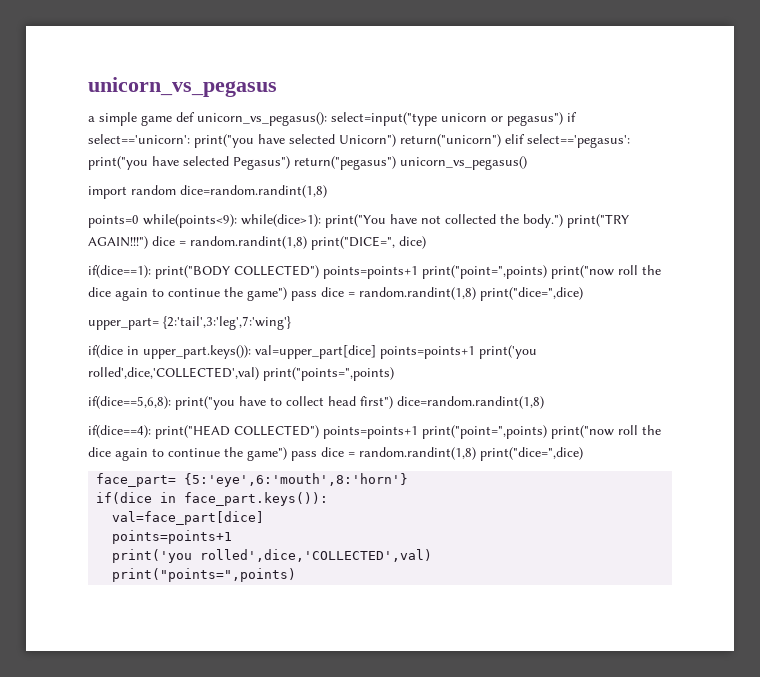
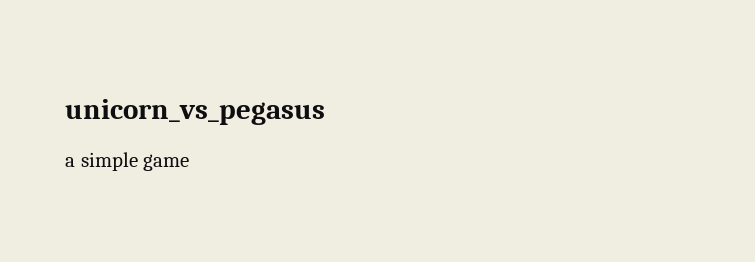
- a simple game def unicorn_vs_pegasus(): select=input("type unicorn or pegasus") if select=='unicorn': print("you have selected Unicorn") return("unicorn") elif select=='pegasus': print("you have selected Pegasus") return("pegasus") unicorn_vs_pegasus()
- import random dice=random.randint(1,8)
- points=0 while(points<9): while(dice>1): print("You have not collected the body.") print("TRY AGAIN!!!") dice = random.randint(1,8) print("DICE=", dice)
- if(dice==1): print("BODY COLLECTED") points=points+1 print("point=",points) print("now roll the dice again to continue the game") pass dice = random.randint(1,8) print("dice=",dice)
- upper_part= {2:'tail',3:'leg',7:'wing'}
- if(dice in upper_part.keys()): val=upper_part[dice] points=points+1 print('you rolled',dice,'COLLECTED',val) print("points=",points)
- if(dice==5,6,8): print("you have to collect head first") dice=random.randint(1,8)
- if(dice==4): print("HEAD COLLECTED") points=points+1 print("point=",points) print("now roll the dice again to continue the game") pass dice = random.randint(1,8) print("dice=",dice)
- face_part= {5:'eye',6:'mouth',8:'horn'}
- if(dice in face_part.keys()):
- val=face_part[dice]
- points=points+1
- print('you rolled',dice,'COLLECTED',val)
- print("points=",points)
+ a simple game

